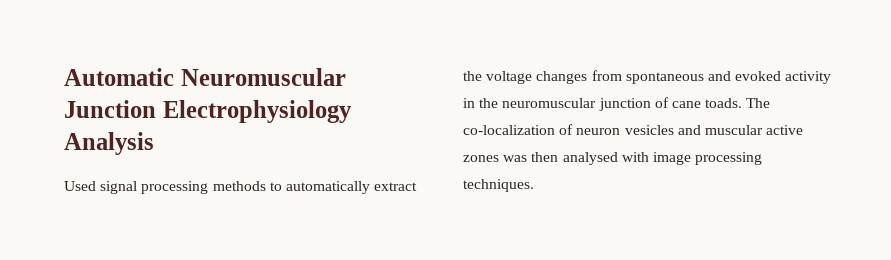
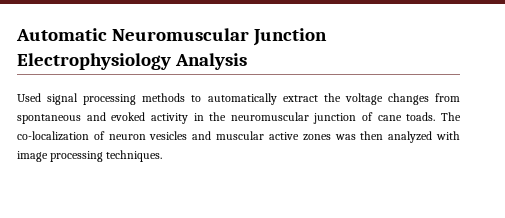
- The co-localization of neuron vesicles and muscular active zones was then analysed with image processing techniques.
+ The co-localization of neuron vesicles and muscular active zones was then analyzed with image processing techniques.

